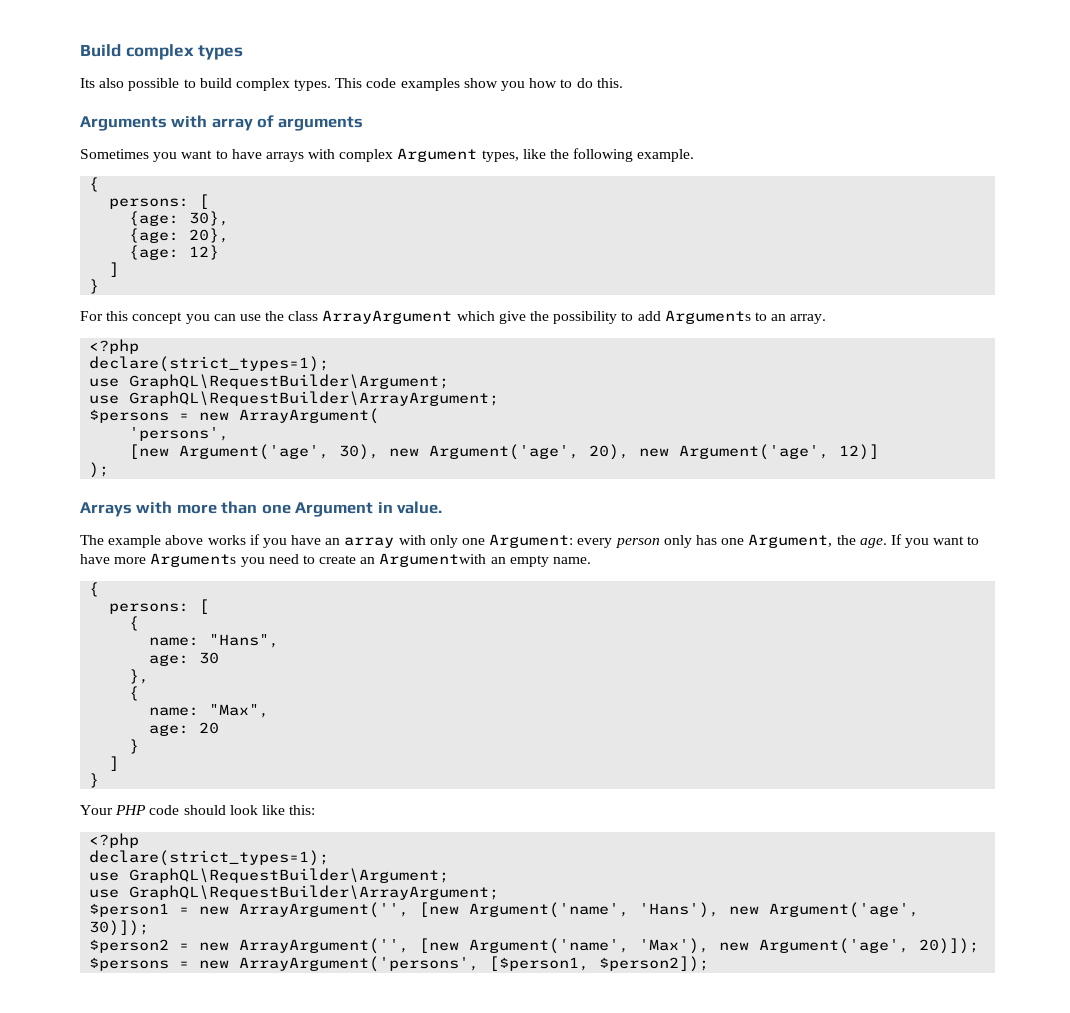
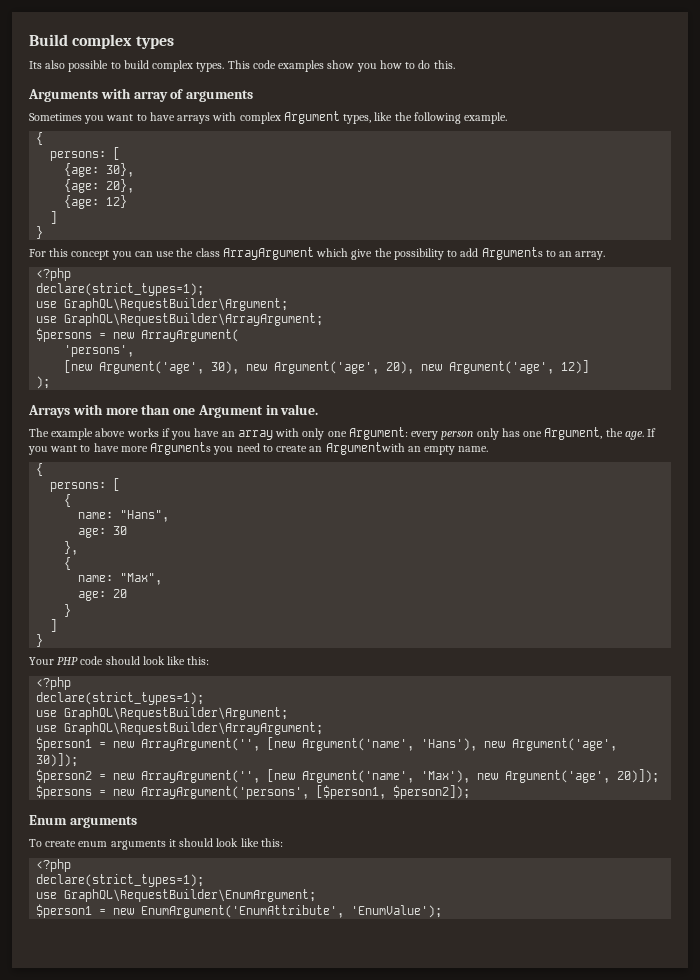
+ Enum arguments
+ To create enum arguments it should look like this:
+ <?php
+ declare(strict_types=1);
+ use GraphQL\RequestBuilder\EnumArgument;
+ $person1 = new EnumArgument('EnumAttribute', 'EnumValue');

